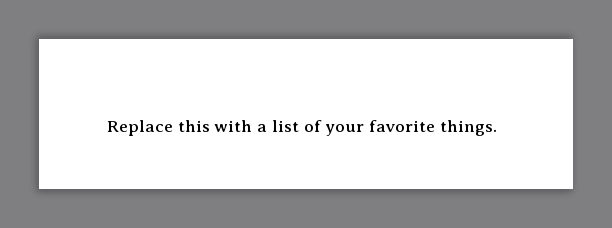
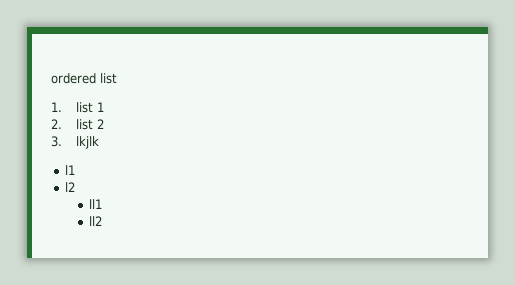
- Replace this with a list of your favorite things.
+ ordered list
+ 1. list 1
+ 2. list 2
+ 3. lkjlk
+ l1
+ l2
+ ll1
+ ll2

